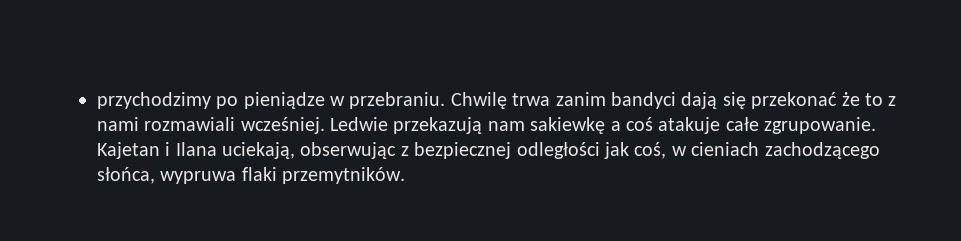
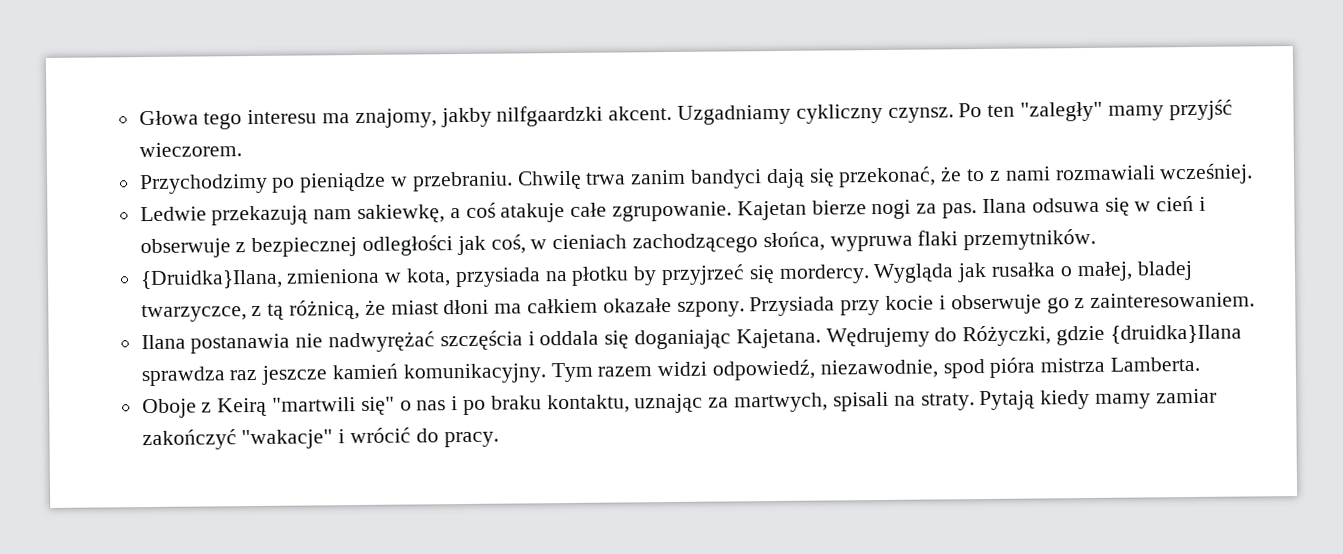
- przychodzimy po pieniądze w przebraniu.
+ Głowa tego interesu ma znajomy, jakby nilfgaardzki akcent. Uzgadniamy cykliczny czynsz. Po ten "zaległy" mamy przyjść wieczorem.
+ Przychodzimy po pieniądze w przebraniu.
- Chwilę trwa zanim bandyci dają się przekonać że to z nami rozmawiali wcześniej. Ledwie przekazują nam sakiewkę a coś atakuje całe zgrupowanie.
+ Chwilę trwa zanim bandyci dają się przekonać, że to z nami rozmawiali wcześniej.
+ Ledwie przekazują nam sakiewkę, a coś atakuje całe zgrupowanie.
- Kajetan i Ilana uciekają, obserwując z bezpiecznej odległości jak coś, w cieniach zachodzącego słońca, wypruwa flaki przemytników.
+ Kajetan bierze nogi za pas. Ilana odsuwa się w cień i obserwuje z bezpiecznej odległości jak coś, w cieniach zachodzącego słońca, wypruwa flaki przemytników.
+ {Druidka}Ilana, zmieniona w kota, przysiada na płotku by przyjrzeć się mordercy. Wygląda jak rusałka o małej, bladej twarzyczce, z tą różnicą, że miast dłoni ma całkiem okazałe szpony. Przysiada przy kocie i obserwuje go z zainteresowaniem.
+ Ilana postanawia nie nadwyrężać szczęścia i oddala się doganiając Kajetana. Wędrujemy do Różyczki, gdzie {druidka}Ilana sprawdza raz jeszcze kamień komunikacyjny. Tym razem widzi odpowiedź, niezawodnie, spod pióra mistrza Lamberta.
+ Oboje z Keirą "martwili się" o nas i po braku kontaktu, uznając za martwych, spisali na straty. Pytają kiedy mamy zamiar zakończyć "wakacje" i wrócić do pracy.

